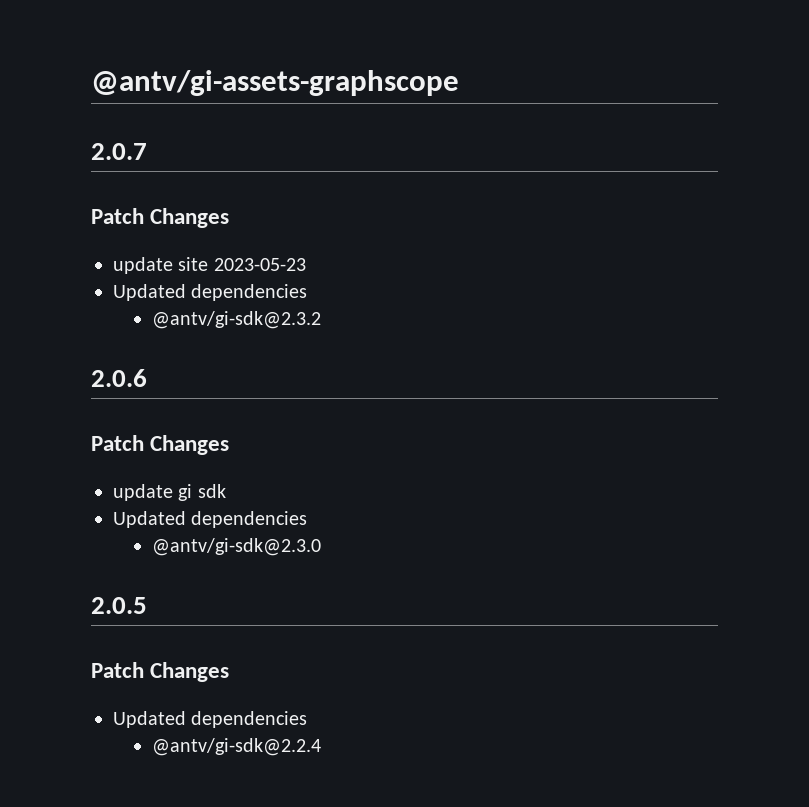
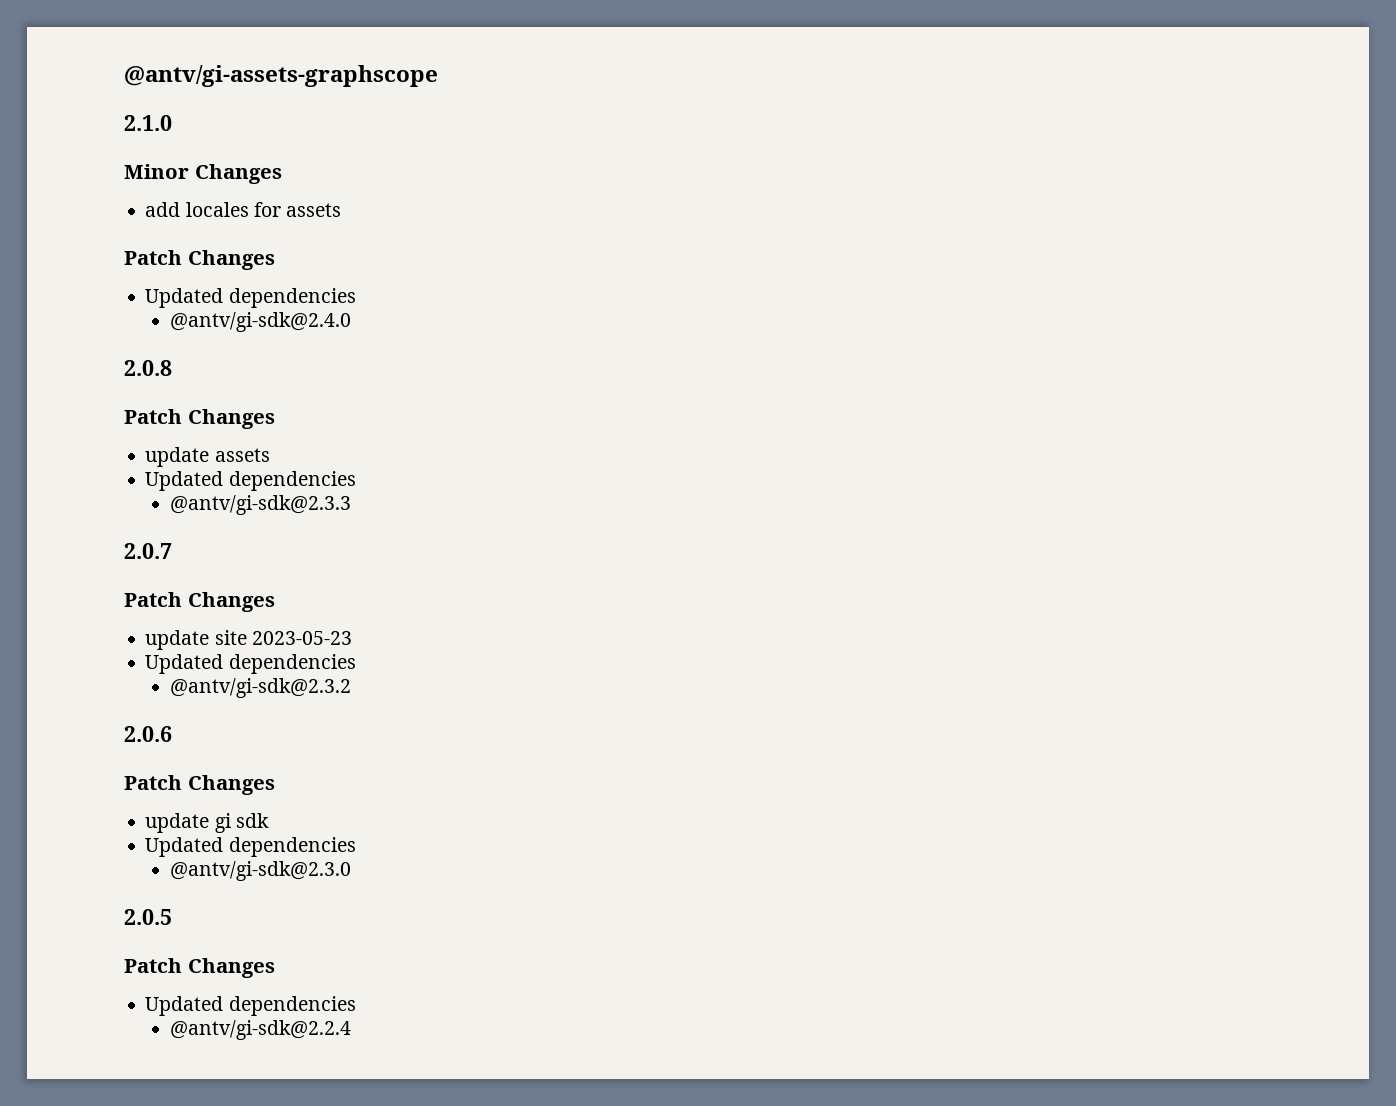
+ 2.1.0
+ Minor Changes
+ add locales for assets
+ Patch Changes
+ Updated dependencies
+ @antv/gi-sdk@2.4.0
+ 2.0.8
+ Patch Changes
+ update assets
+ Updated dependencies
+ @antv/gi-sdk@2.3.3

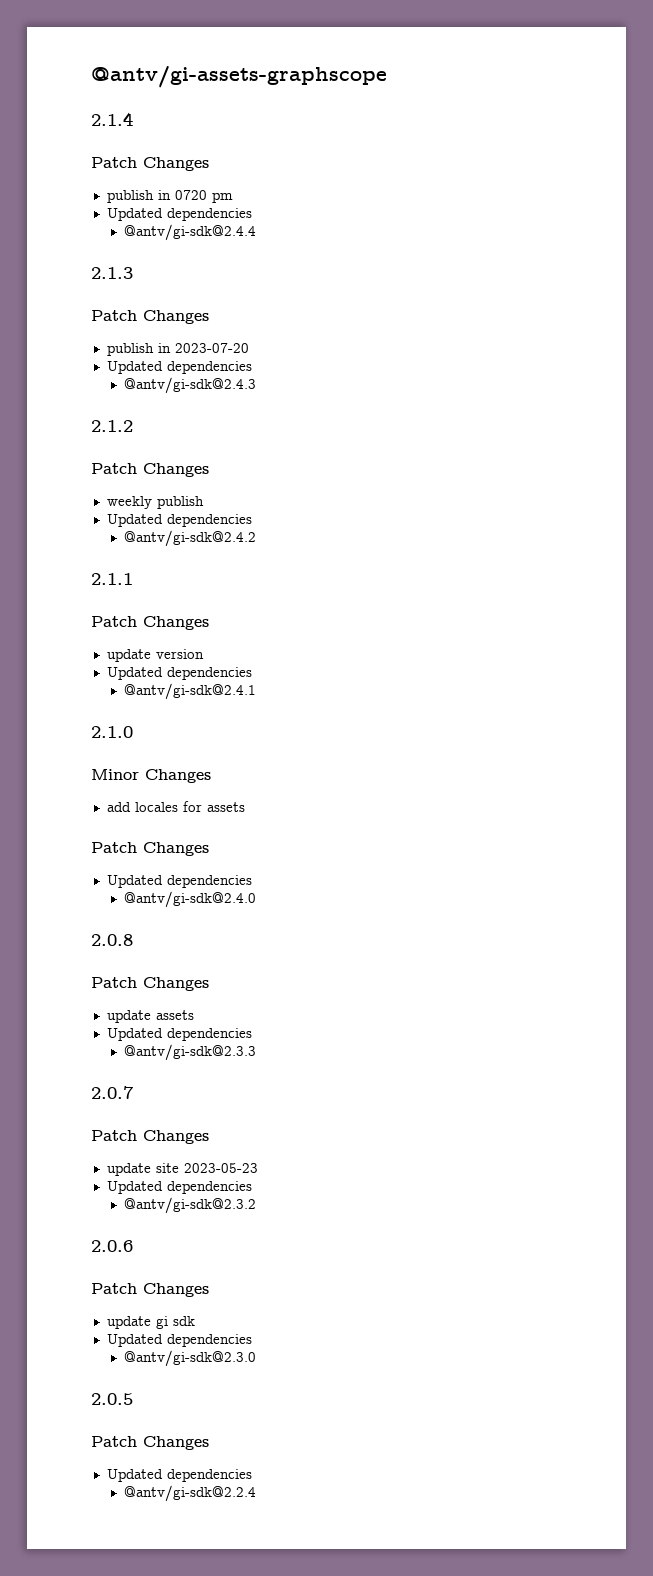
+ 2.1.4
+ Patch Changes
+ publish in 0720 pm
+ Updated dependencies
+ @antv/gi-sdk@2.4.4
+ 2.1.3
+ Patch Changes
+ publish in 2023-07-20
+ Updated dependencies
+ @antv/gi-sdk@2.4.3
+ 2.1.2
+ Patch Changes
+ weekly publish
+ Updated dependencies
+ @antv/gi-sdk@2.4.2
+ 2.1.1
+ Patch Changes
+ update version
+ Updated dependencies
+ @antv/gi-sdk@2.4.1

